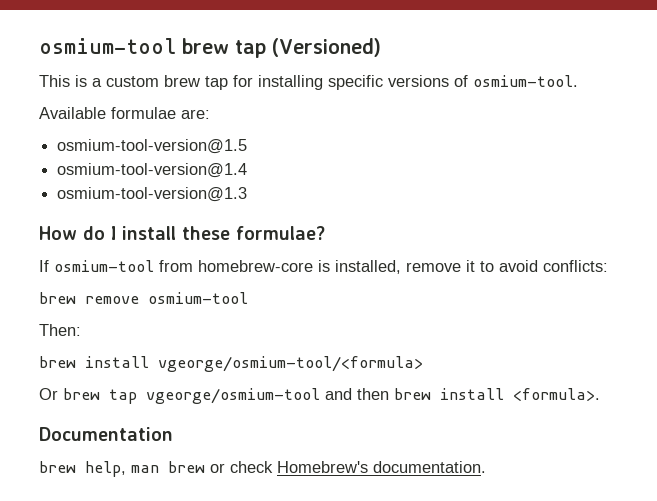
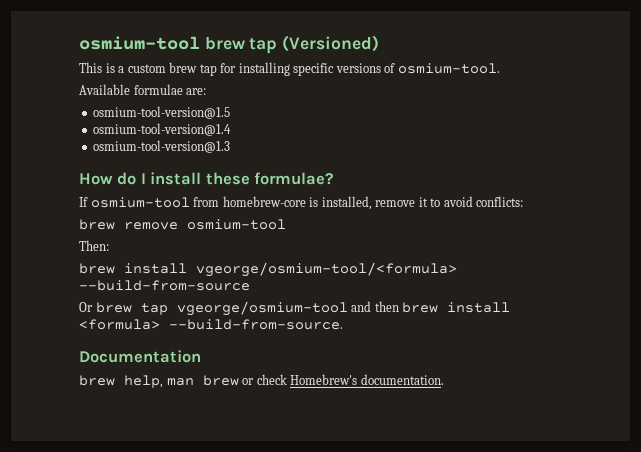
- brew install vgeorge/osmium-tool/<formula>
+ brew install vgeorge/osmium-tool/<formula> --build-from-source
- Or brew tap vgeorge/osmium-tool and then brew install <formula>.
+ Or brew tap vgeorge/osmium-tool and then brew install <formula> --build-from-source.

